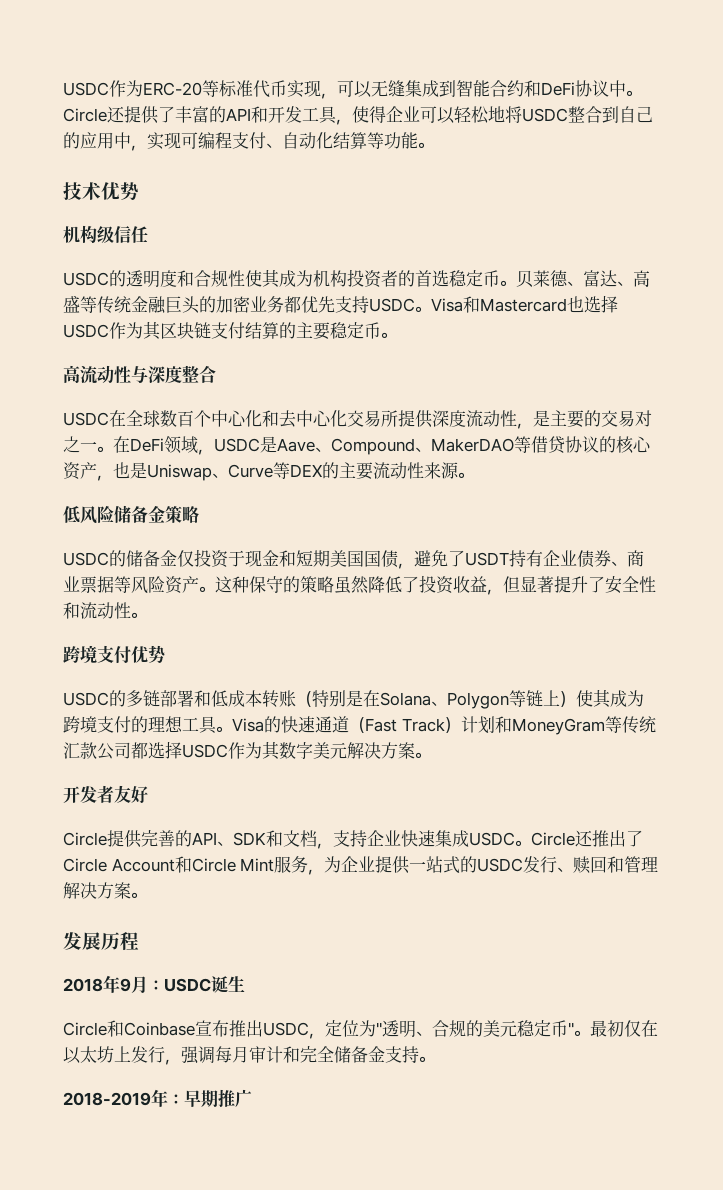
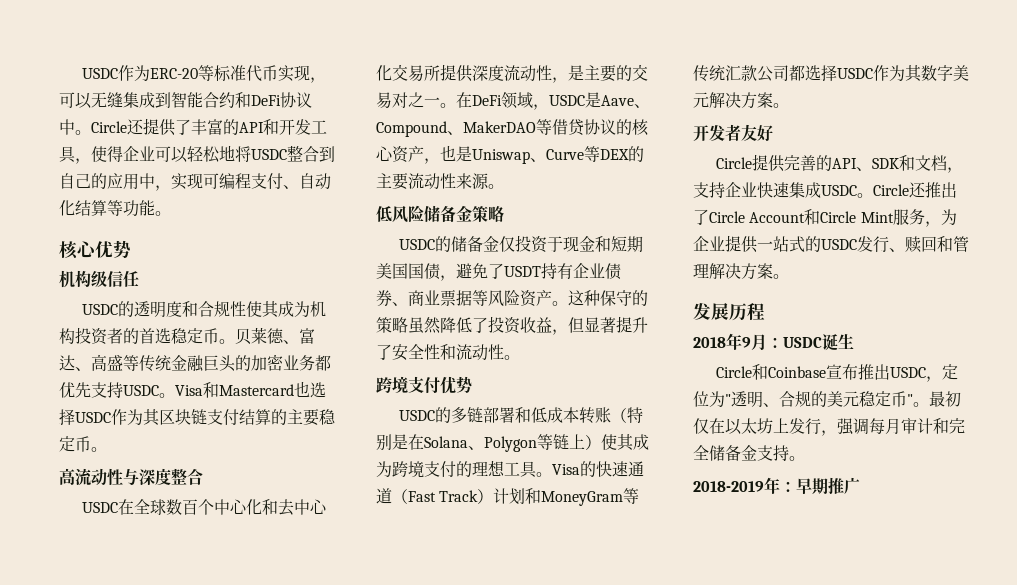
- 技术优势
+ 核心优势

